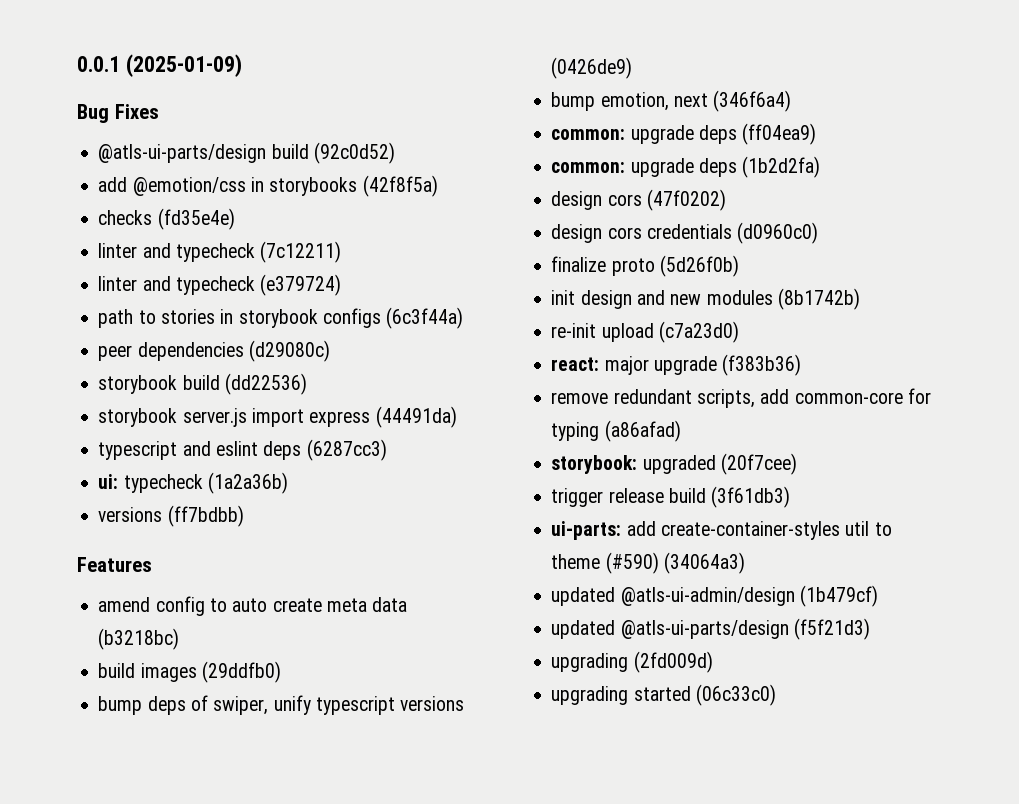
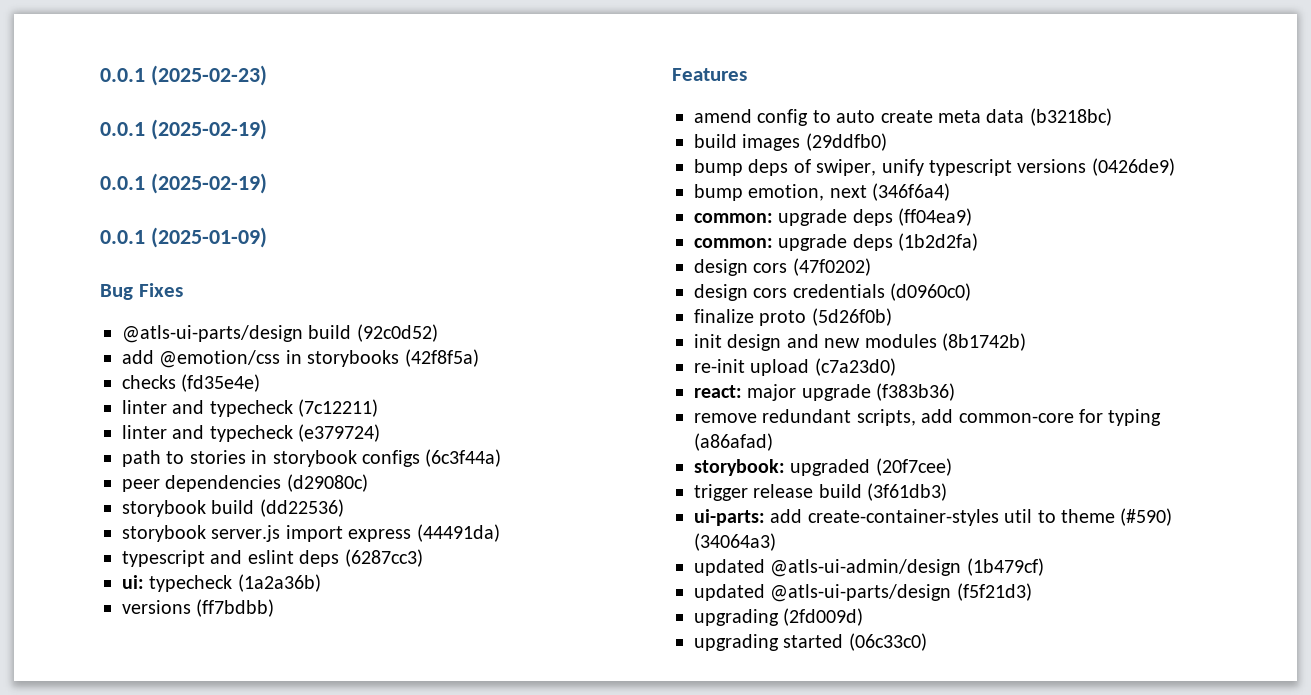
+ 0.0.1 (2025-02-23)
+ 0.0.1 (2025-02-19)
+ 0.0.1 (2025-02-19)

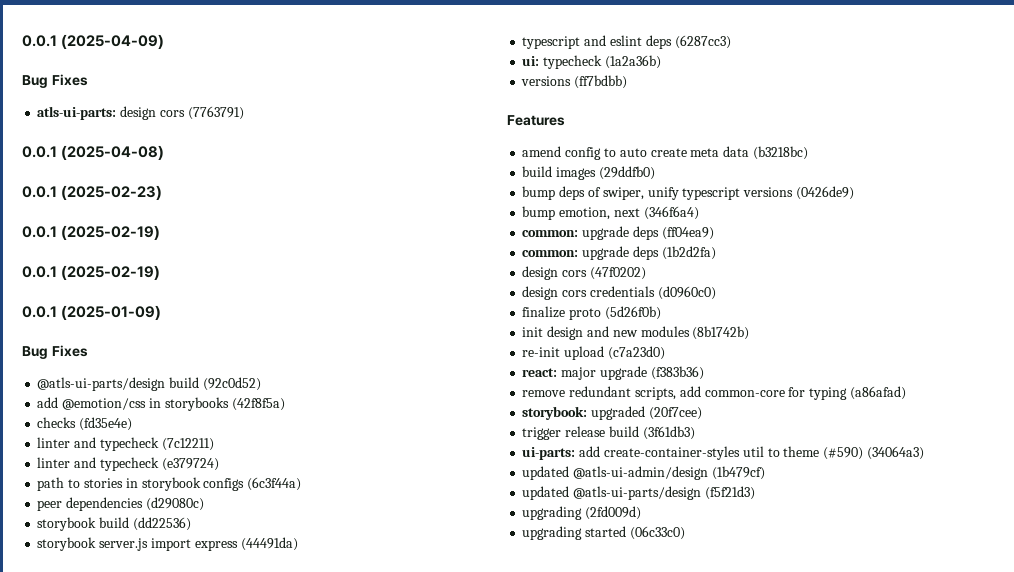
+ 0.0.1 (2025-04-09)
+ Bug Fixes
+ atls-ui-parts: design cors (7763791)
+ 0.0.1 (2025-04-08)

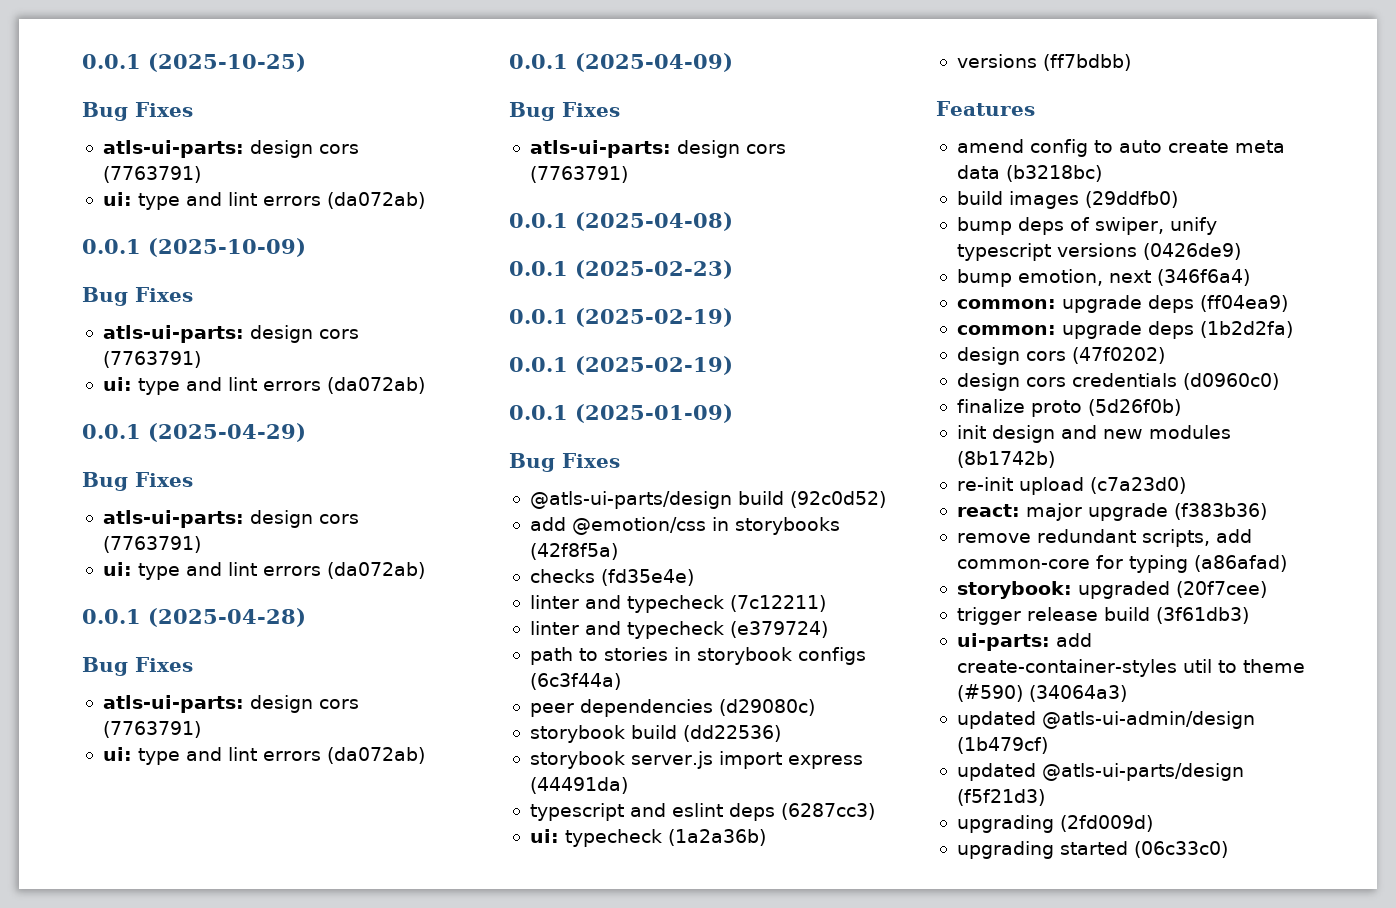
+ 0.0.1 (2025-10-25)
+ Bug Fixes
+ atls-ui-parts: design cors (7763791)
+ ui: type and lint errors (da072ab)
+ 0.0.1 (2025-10-09)
+ Bug Fixes
+ atls-ui-parts: design cors (7763791)
+ ui: type and lint errors (da072ab)
+ 0.0.1 (2025-04-29)
+ Bug Fixes
+ atls-ui-parts: design cors (7763791)
+ ui: type and lint errors (da072ab)
+ 0.0.1 (2025-04-28)
+ Bug Fixes
+ atls-ui-parts: design cors (7763791)
+ ui: type and lint errors (da072ab)

